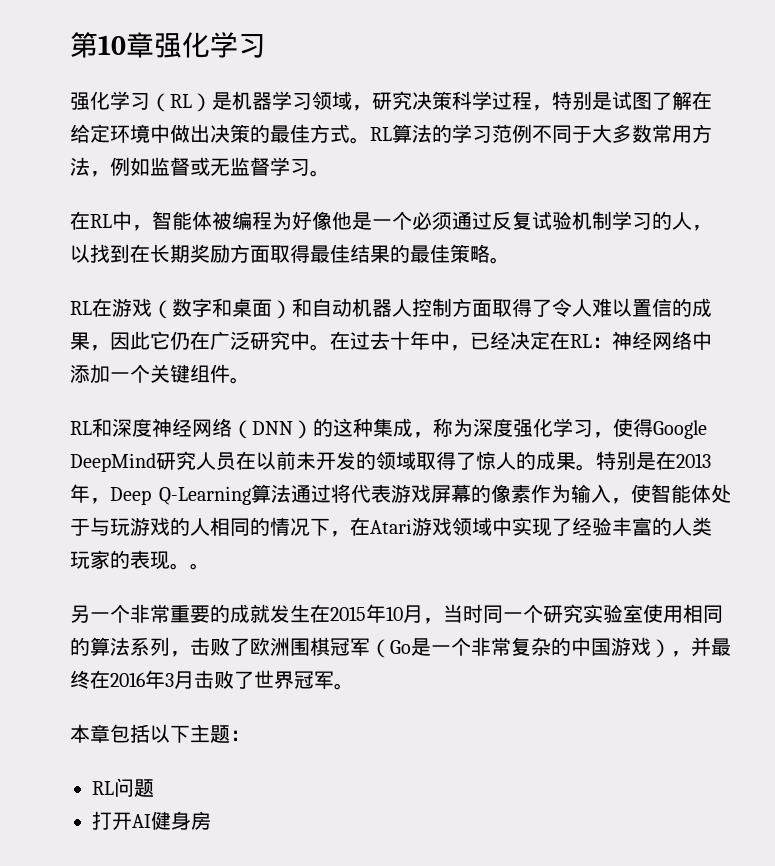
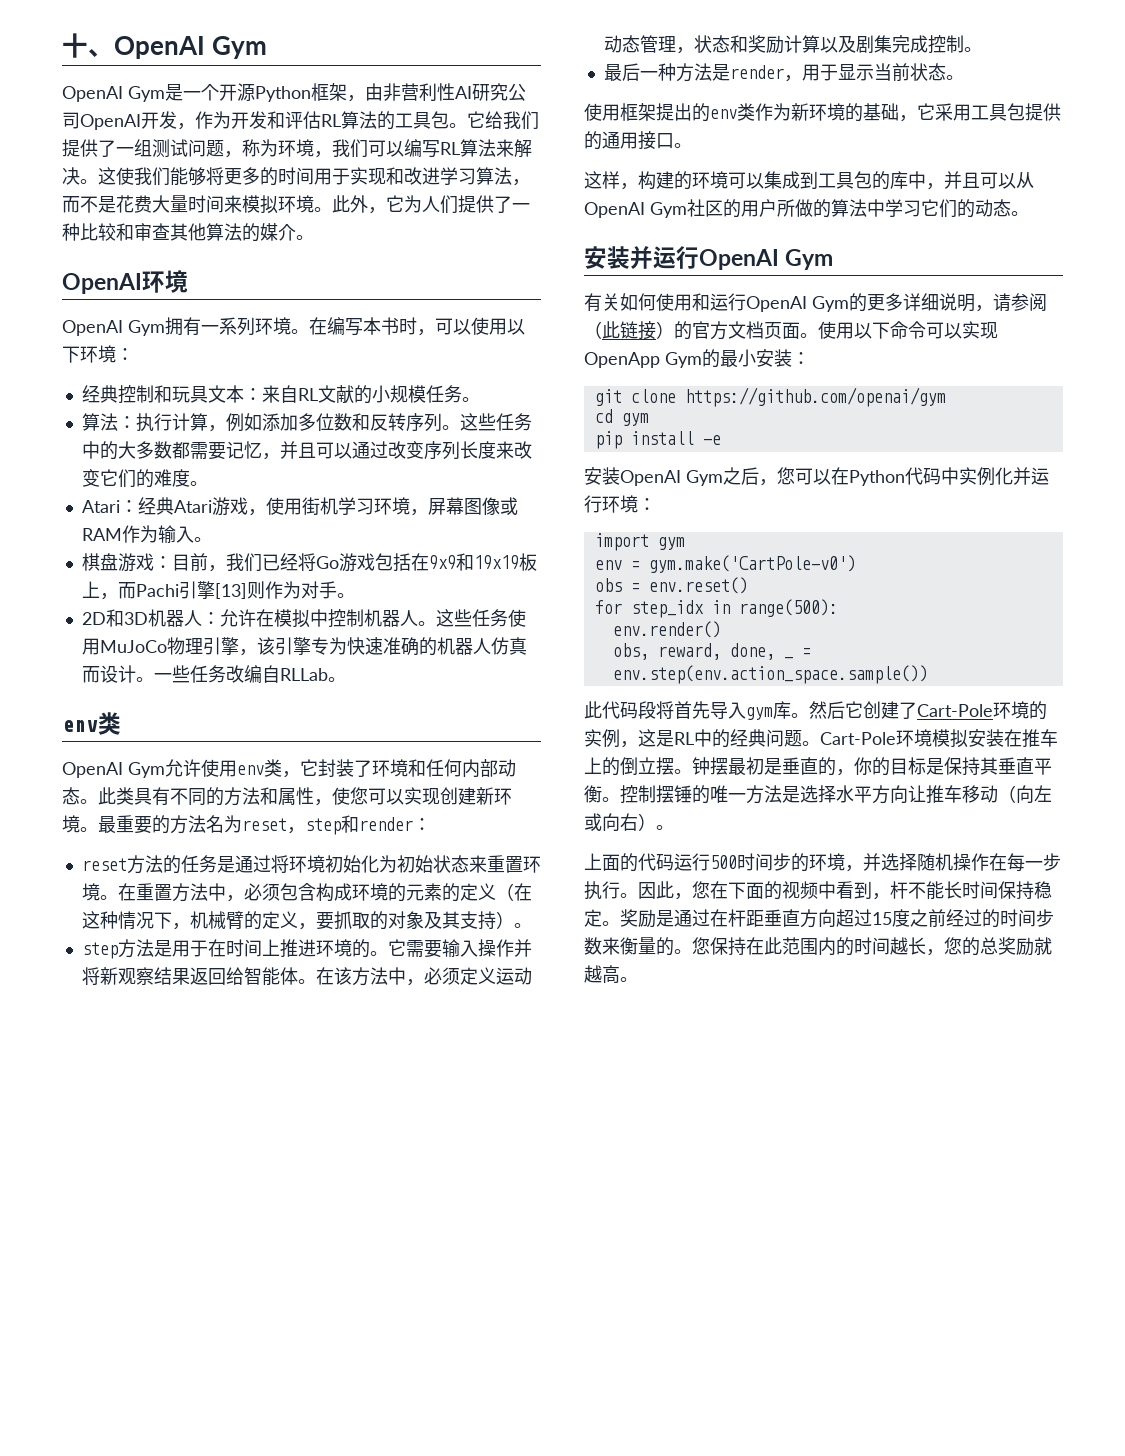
- 第10章强化学习
- 强化学习（RL）是机器学习领域，研究决策科学过程，特别是试图了解在给定环境中做出决策的最佳方式。RL算法的学习范例不同于大多数常用方法，例如监督或无监督学习。
- 在RL中，智能体被编程为好像他是一个必须通过反复试验机制学习的人，以找到在长期奖励方面取得最佳结果的最佳策略。
- RL在游戏（数字和桌面）和自动机器人控制方面取得了令人难以置信的成果，因此它仍在广泛研究中。在过去十年中，已经决定在RL：神经网络中添加一个关键组件。
- RL和深度神经网络（DNN）的这种集成，称为深度强化学习，使得Google DeepMind研究人员在以前未开发的领域取得了惊人的成果。特别是在2013年，Deep Q-Learning算法通过将代表游戏屏幕的像素作为输入，使智能体处于与玩游戏的人相同的情况下，在Atari游戏领域中实现了经验丰富的人类玩家的表现。。
- 另一个非常重要的成就发生在2015年10月，当时同一个研究实验室使用相同的算法系列，击败了欧洲围棋冠军（Go是一个非常复杂的中国游戏），并最终在2016年3月击败了世界冠军。
- 本章包括以下主题：
- RL问题
- 打开AI健身房
+ 十、OpenAI Gym
+ OpenAI Gym是一个开源Python框架，由非营利性AI研究公司OpenAI开发，作为开发和评估RL算法的工具包。它给我们提供了一组测试问题，称为环境，我们可以编写RL算法来解决。这使我们能够将更多的时间用于实现和改进学习算法，而不是花费大量时间来模拟环境。此外，它为人们提供了一种比较和审查其他算法的媒介。
+ OpenAI环境
+ OpenAI Gym拥有一系列环境。在编写本书时，可以使用以下环境：
+ 经典控制和玩具文本：来自RL文献的小规模任务。
+ 算法：执行计算，例如添加多位数和反转序列。这些任务中的大多数都需要记忆，并且可以通过改变序列长度来改变它们的难度。
+ Atari：经典Atari游戏，使用街机学习环境，屏幕图像或RAM作为输入。
+ 棋盘游戏：目前，我们已经将Go游戏包括在9x9和19x19板上，而Pachi引擎[13]则作为对手。
+ 2D和3D机器人：允许在模拟中控制机器人。这些任务使用MuJoCo物理引擎，该引擎专为快速准确的机器人仿真而设计。一些任务改编自RLLab。
+ env类
+ OpenAI Gym允许使用env类，它封装了环境和任何内部动态。此类具有不同的方法和属性，使您可以实现创建新环境。最重要的方法名为reset，step和render：
+ reset方法的任务是通过将环境初始化为初始状态来重置环境。在重置方法中，必须包含构成环境的元素的定义（在这种情况下，机械臂的定义，要抓取的对象及其支持）。
+ step方法是用于在时间上推进环境的。它需要输入操作并将新观察结果返回给智能体。在该方法中，必须定义运动动态管理，状态和奖励计算以及剧集完成控制。
+ 最后一种方法是render，用于显示当前状态。
+ 使用框架提出的env类作为新环境的基础，它采用工具包提供的通用接口。
+ 这样，构建的环境可以集成到工具包的库中，并且可以从OpenAI Gym社区的用户所做的算法中学习它们的动态。
+ 安装并运行OpenAI Gym
+ 有关如何使用和运行OpenAI Gym的更多详细说明，请参阅（此链接）的官方文档页面。使用以下命令可以实现OpenApp Gym的最小安装：
+ git clone https://github.com/openai/gym
+ cd gym
+ pip install -e
+ 安装OpenAI Gym之后，您可以在Python代码中实例化并运行环境：
+ import gym
+ env = gym.make('CartPole-v0')
+ obs = env.reset()
+ for step_idx in range(500):
+ env.render()
+ obs, reward, done, _ = env.step(env.action_space.sample())
+ 此代码段将首先导入gym库。然后它创建了Cart-Pole环境的实例，这是RL中的经典问题。Cart-Pole环境模拟安装在推车上的倒立摆。钟摆最初是垂直的，你的目标是保持其垂直平衡。控制摆锤的唯一方法是选择水平方向让推车移动（向左或向右）。
+ 上面的代码运行500时间步的环境，并选择随机操作在每一步执行。因此，您在下面的视频中看到，杆不能长时间保持稳定。奖励是通过在杆距垂直方向超过15度之前经过的时间步数来衡量的。您保持在此范围内的时间越长，您的总奖励就越高。

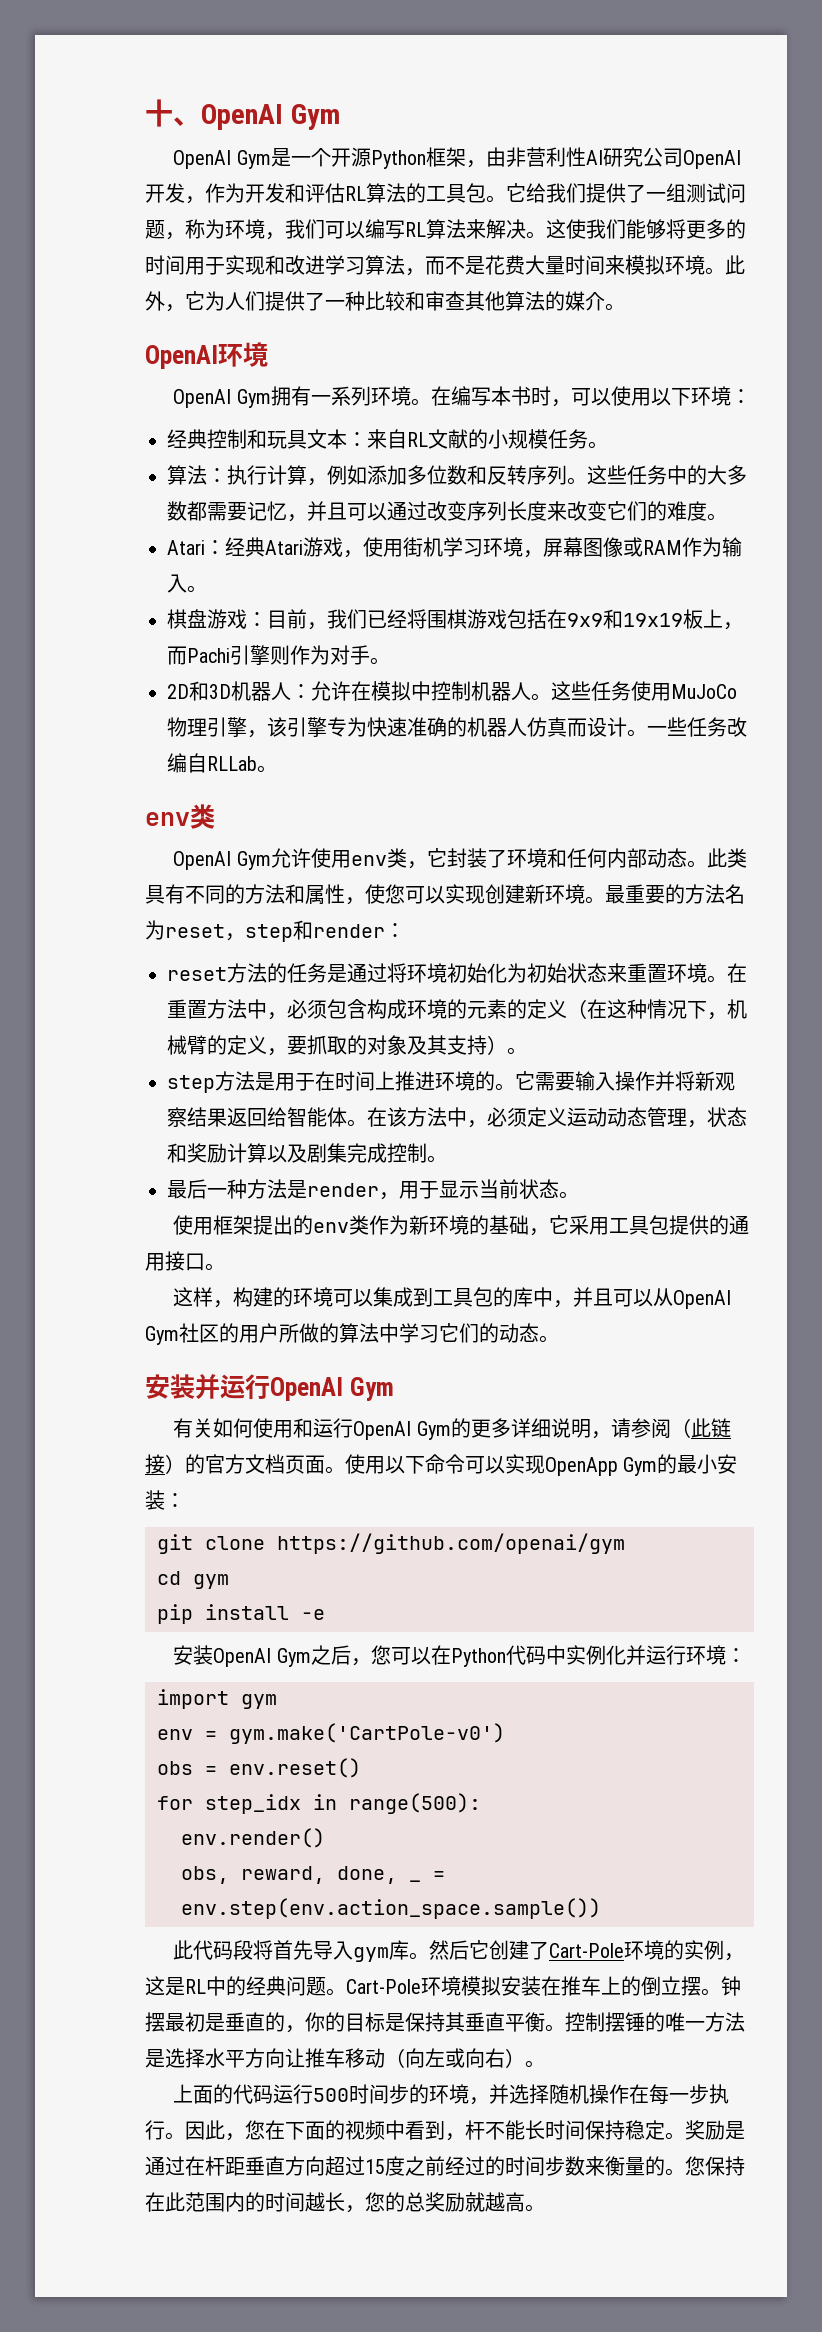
- 棋盘游戏：目前，我们已经将Go游戏包括在9x9和19x19板上，而Pachi引擎[13]则作为对手。
+ 棋盘游戏：目前，我们已经将围棋游戏包括在9x9和19x19板上，而Pachi引擎则作为对手。

